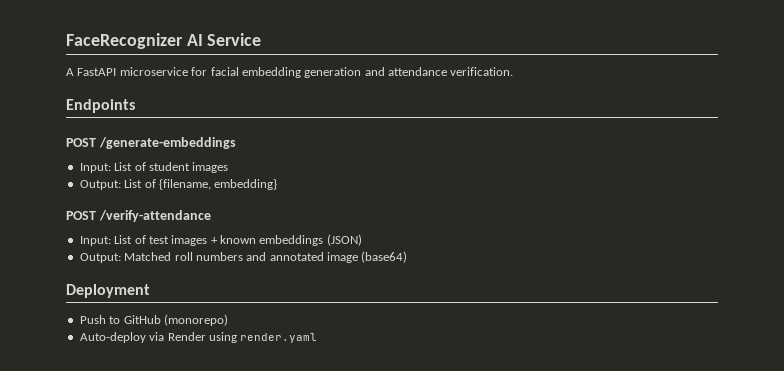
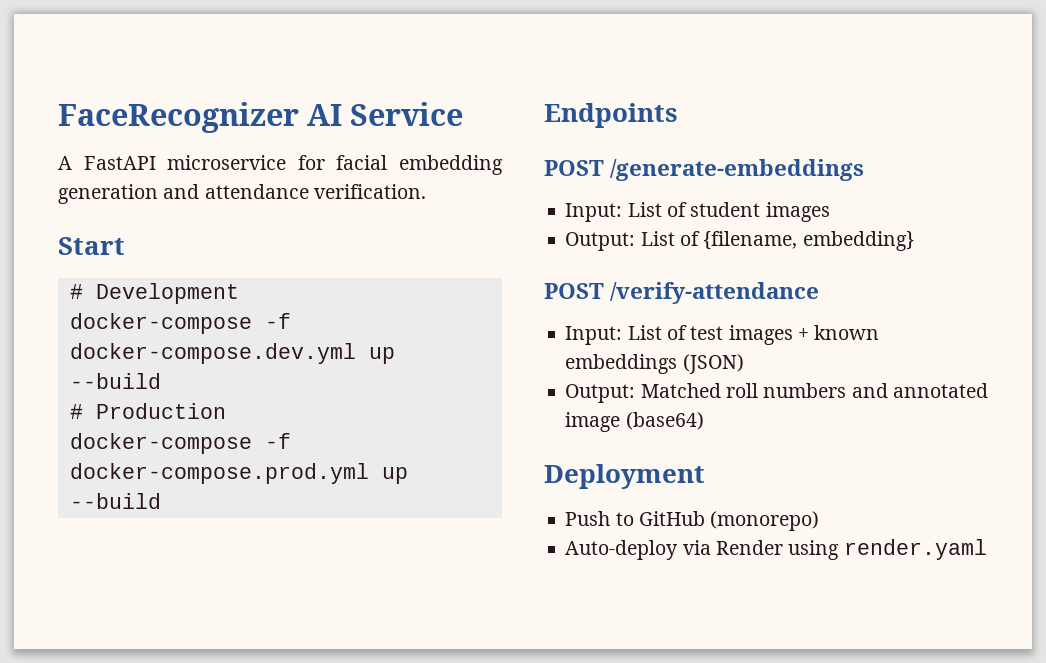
+ Start
+ # Development
+ docker-compose -f docker-compose.dev.yml up --build
+ # Production
+ docker-compose -f docker-compose.prod.yml up --build

